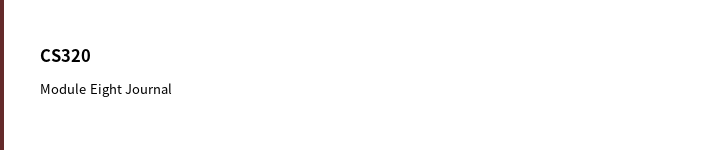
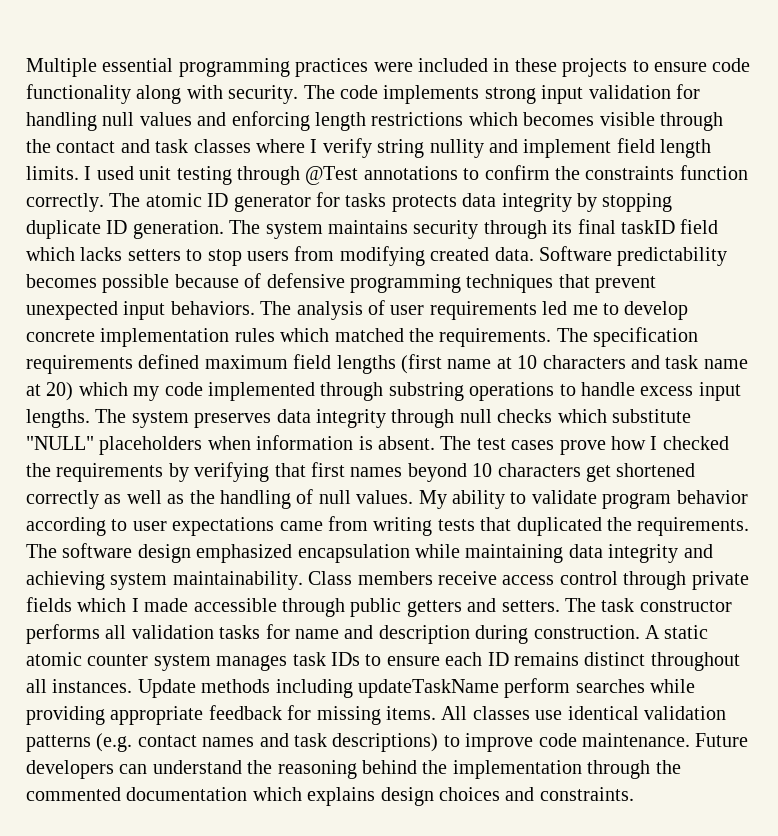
- CS320
- Module Eight Journal
+ Multiple essential programming practices were included in these projects to ensure code functionality along with security. The code implements strong input validation for handling null values and enforcing length restrictions which becomes visible through the contact and task classes where I verify string nullity and implement field length limits. I used unit testing through @Test annotations to confirm the constraints function correctly. The atomic ID generator for tasks protects data integrity by stopping duplicate ID generation. The system maintains security through its final taskID field which lacks setters to stop users from modifying created data. Software predictability becomes possible because of defensive programming techniques that prevent unexpected input behaviors. The analysis of user requirements led me to develop concrete implementation rules which matched the requirements. The specification requirements defined maximum field lengths (first name at 10 characters and task name at 20) which my code implemented through substring operations to handle excess input lengths. The system preserves data integrity through null checks which substitute "NULL" placeholders when information is absent. The test cases prove how I checked the requirements by verifying that first names beyond 10 characters get shortened correctly as well as the handling of null values. My ability to validate program behavior according to user expectations came from writing tests that duplicated the requirements. The software design emphasized encapsulation while maintaining data integrity and achieving system maintainability. Class members receive access control through private fields which I made accessible through public getters and setters. The task constructor performs all validation tasks for name and description during construction. A static atomic counter system manages task IDs to ensure each ID remains distinct throughout all instances. Update methods including updateTaskName perform searches while providing appropriate feedback for missing items. All classes use identical validation patterns (e.g. contact names and task descriptions) to improve code maintenance. Future developers can understand the reasoning behind the implementation through the commented documentation which explains design choices and constraints.

